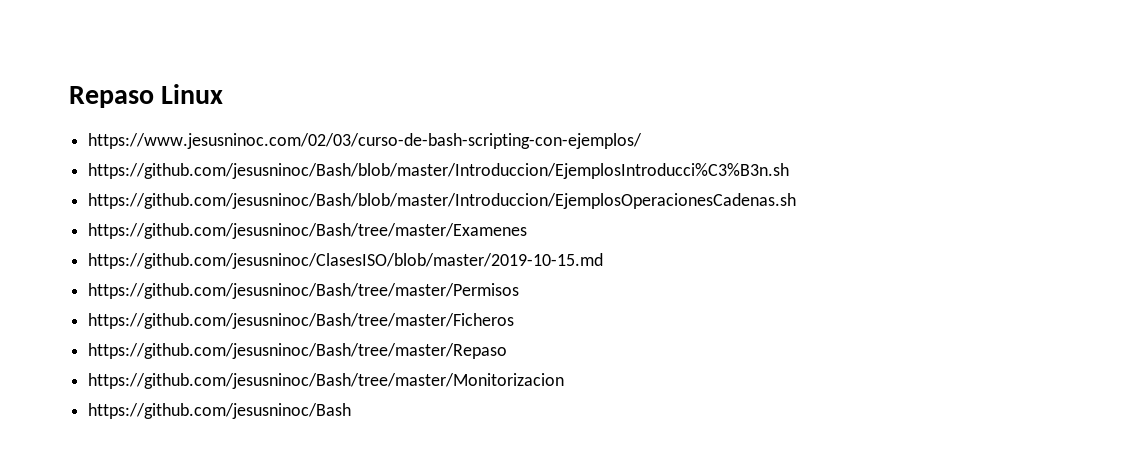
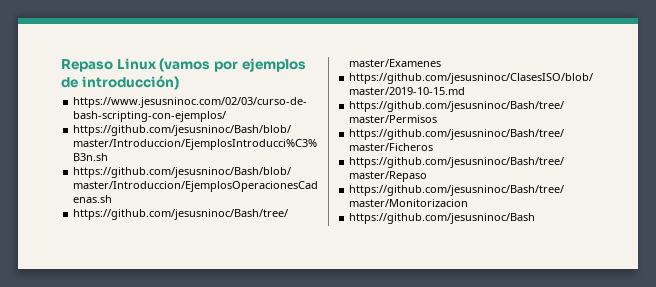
- Repaso Linux
+ Repaso Linux (vamos por ejemplos de introducción)

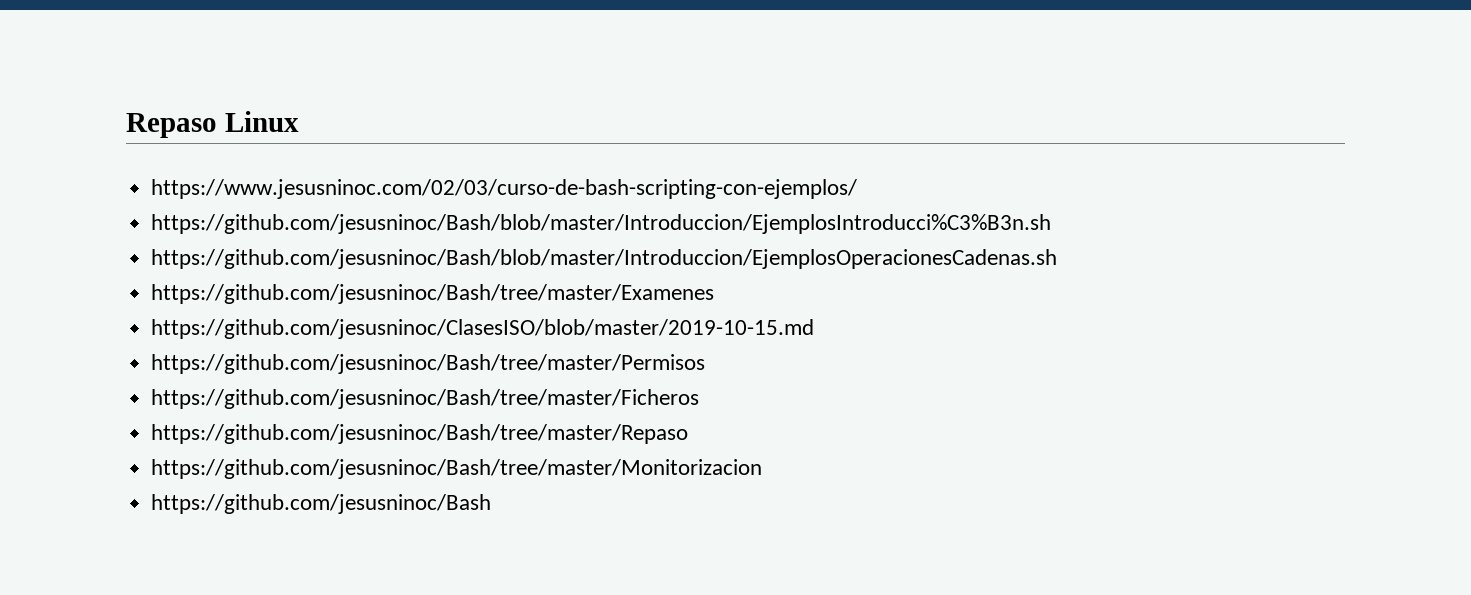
- Repaso Linux (vamos por ejemplos de introducción)
+ Repaso Linux

